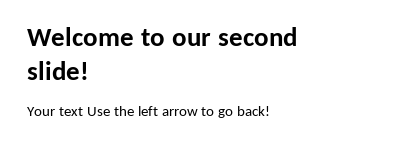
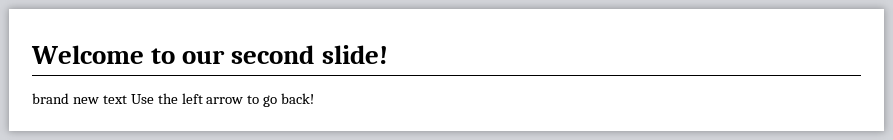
- Your text Use the left arrow to go back!
+ brand new text Use the left arrow to go back!

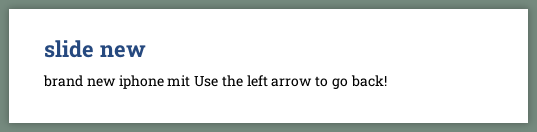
- Welcome to our second slide!
+ slide new
- brand new text Use the left arrow to go back!
+ brand new iphone mit Use the left arrow to go back!

